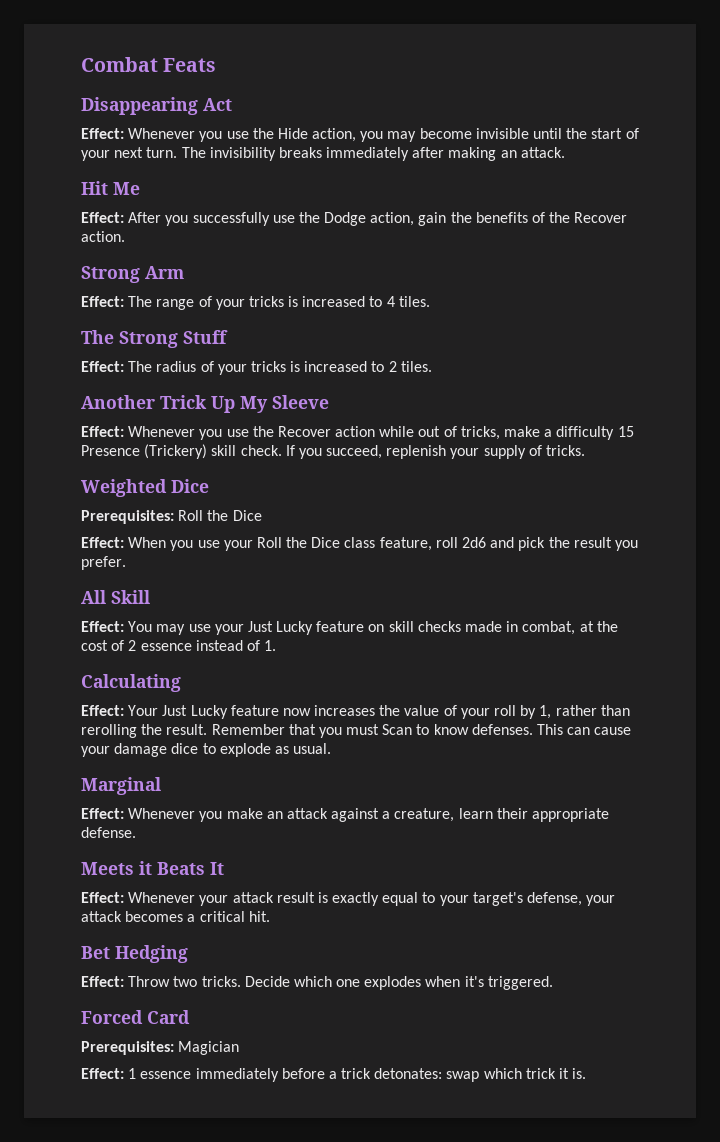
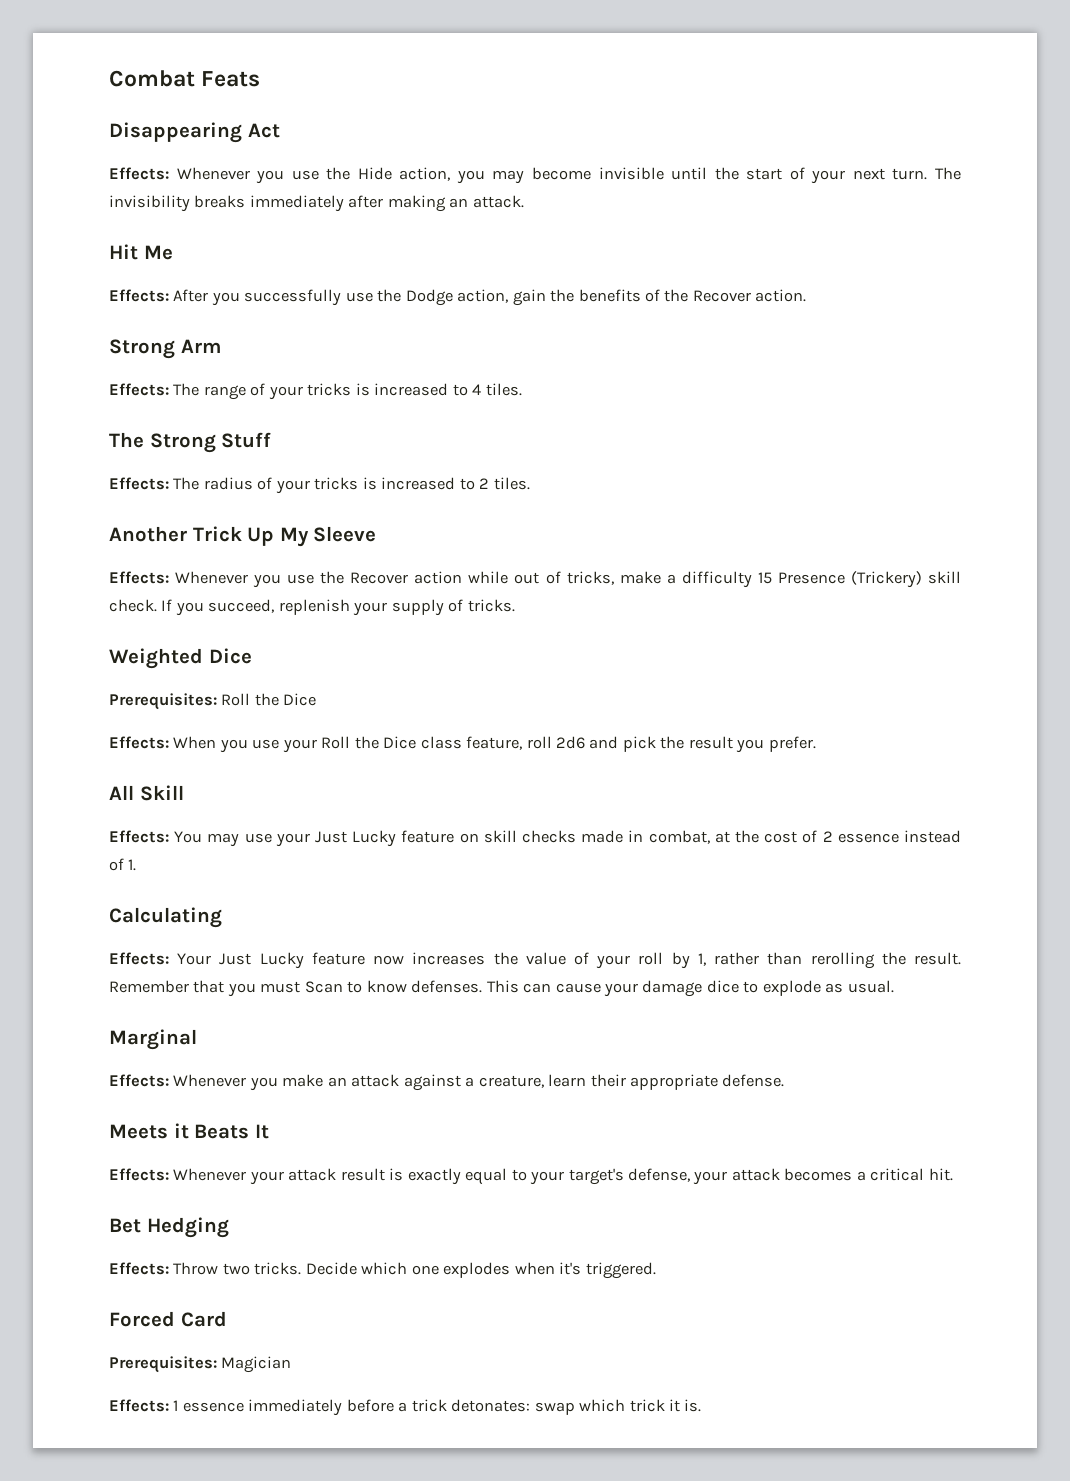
- Effect: Whenever you use the Hide action, you may become invisible until the start of your next turn.
+ Effects: Whenever you use the Hide action, you may become invisible until the start of your next turn.
- Effect: After you successfully use the Dodge action, gain the benefits of the Recover action.
+ Effects: After you successfully use the Dodge action, gain the benefits of the Recover action.
- Effect: The range of your tricks is increased to 4 tiles.
+ Effects: The range of your tricks is increased to 4 tiles.
- Effect: The radius of your tricks is increased to 2 tiles.
+ Effects: The radius of your tricks is increased to 2 tiles.
- Effect: Whenever you use the Recover action while out of tricks, make a difficulty 15 Presence (Trickery) skill check.
+ Effects: Whenever you use the Recover action while out of tricks, make a difficulty 15 Presence (Trickery) skill check.
- Effect: When you use your Roll the Dice class feature, roll 2d6 and pick the result you prefer.
+ Effects: When you use your Roll the Dice class feature, roll 2d6 and pick the result you prefer.
- Effect: You may use your Just Lucky feature on skill checks made in combat, at the cost of 2 essence instead of 1.
+ Effects: You may use your Just Lucky feature on skill checks made in combat, at the cost of 2 essence instead of 1.
- Effect: Your Just Lucky feature now increases the value of your roll by 1, rather than rerolling the result.
+ Effects: Your Just Lucky feature now increases the value of your roll by 1, rather than rerolling the result.
- Effect: Whenever you make an attack against a creature, learn their appropriate defense.
+ Effects: Whenever you make an attack against a creature, learn their appropriate defense.
- Effect: Whenever your attack result is exactly equal to your target's defense, your attack becomes a critical hit.
+ Effects: Whenever your attack result is exactly equal to your target's defense, your attack becomes a critical hit.
- Effect: Throw two tricks.
+ Effects: Throw two tricks.
- Effect: 1 essence immediately before a trick detonates: swap which trick it is.
+ Effects: 1 essence immediately before a trick detonates: swap which trick it is.

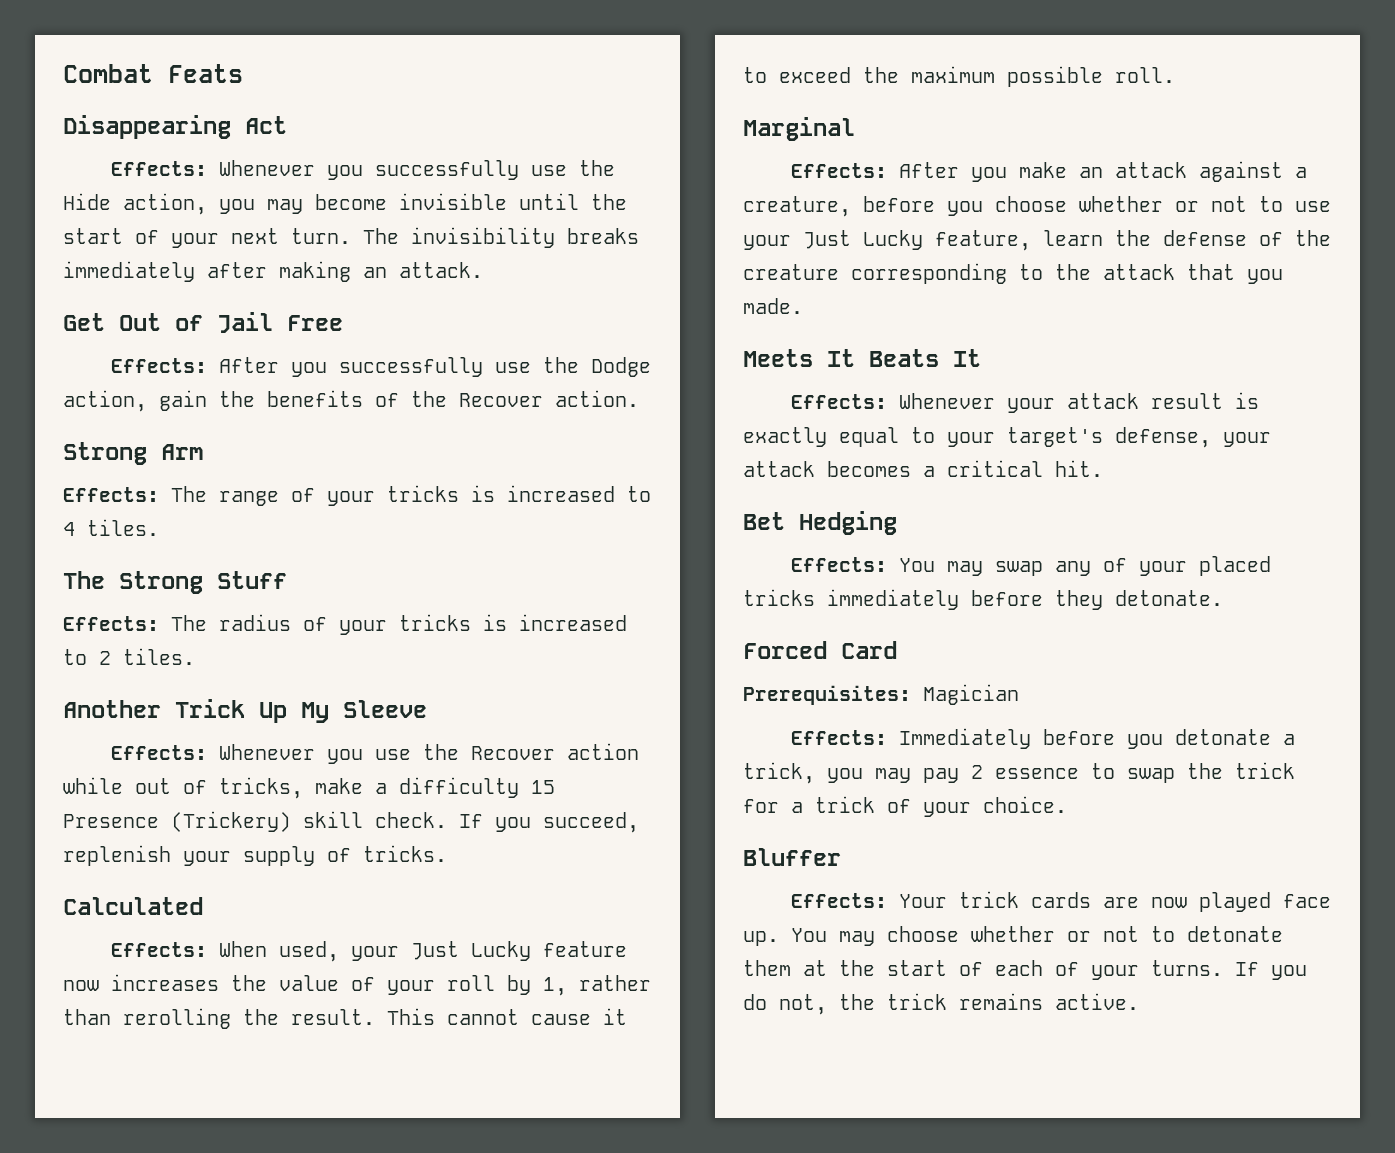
- Effects: Whenever you use the Hide action, you may become invisible until the start of your next turn.
+ Effects: Whenever you successfully use the Hide action, you may become invisible until the start of your next turn.
- Hit Me
+ Get Out of Jail Free
- Weighted Dice
- Prerequisites: Roll the Dice
- Effects: When you use your Roll the Dice class feature, roll 2d6 and pick the result you prefer.
- All Skill
- Effects: You may use your Just Lucky feature on skill checks made in combat, at the cost of 2 essence instead of 1.
- Calculating
- Effects: Your Just Lucky feature now increases the value of your roll by 1, rather than rerolling the result.
+ Calculated
+ Effects: When used, your Just Lucky feature now increases the value of your roll by 1, rather than rerolling the result.
- Remember that you must Scan to know defenses. This can cause your damage dice to explode as usual.
+ This cannot cause it to exceed the maximum possible roll.
- Effects: Whenever you make an attack against a creature, learn their appropriate defense.
+ Effects: After you make an attack against a creature, before you choose whether or not to use your Just Lucky feature, learn the defense of the creature corresponding to the attack that you made.
- Meets it Beats It
+ Meets It Beats It
- Effects: Throw two tricks. Decide which one explodes when it's triggered.
+ Effects: You may swap any of your placed tricks immediately before they detonate.
- Effects: 1 essence immediately before a trick detonates: swap which trick it is.
+ Effects: Immediately before you detonate a trick, you may pay 2 essence to swap the trick for a trick of your choice.
+ Bluffer
+ Effects: Your trick cards are now played face up. You may choose whether or not to detonate them at the start of each of your turns. If you do not, the trick remains active.

